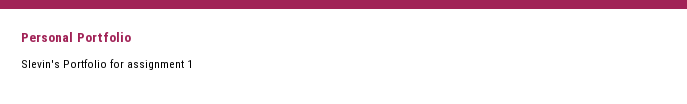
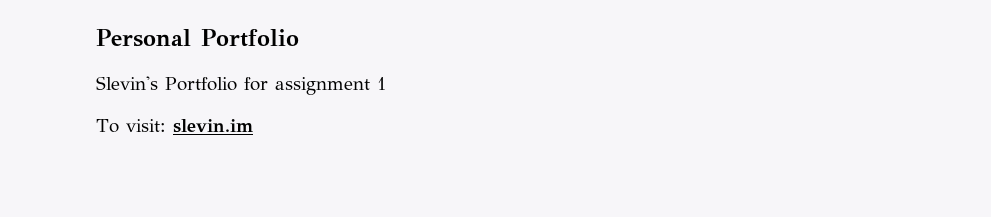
+ To visit: slevin.im

